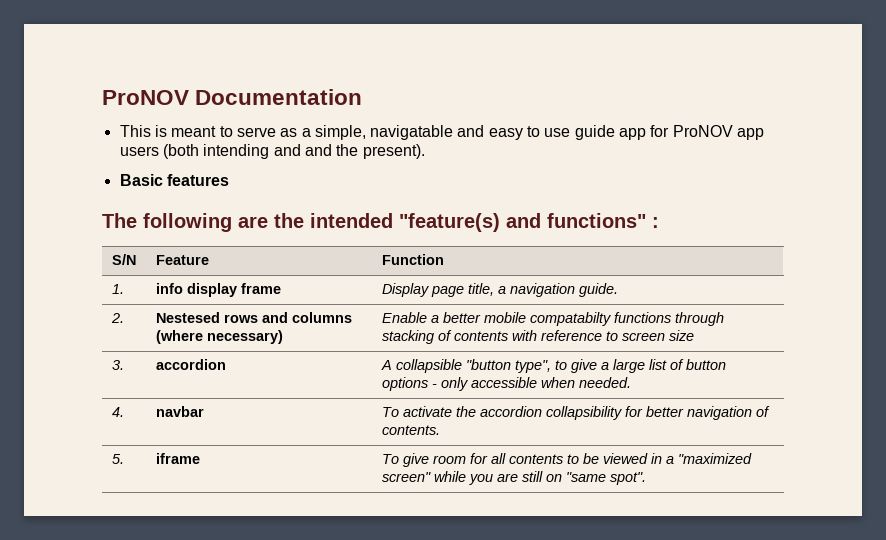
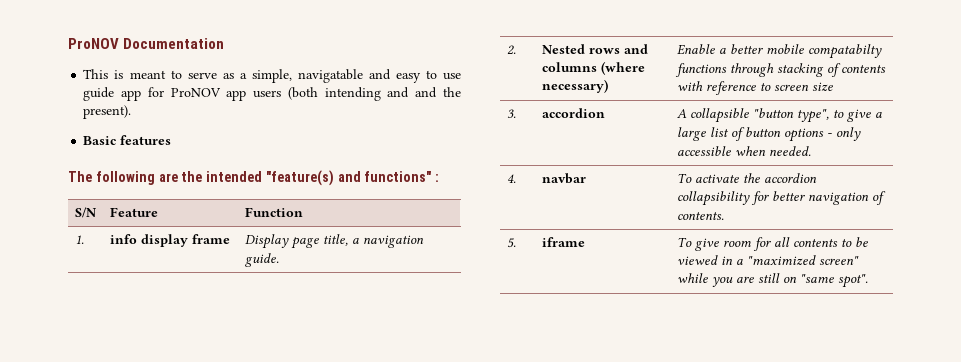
- 2. | Nestesed rows and columns (where necessary) | Enable a better mobile compatabilty functions through stacking of contents with reference to screen size
+ 2. | Nested rows and columns (where necessary) | Enable a better mobile compatabilty functions through stacking of contents with reference to screen size

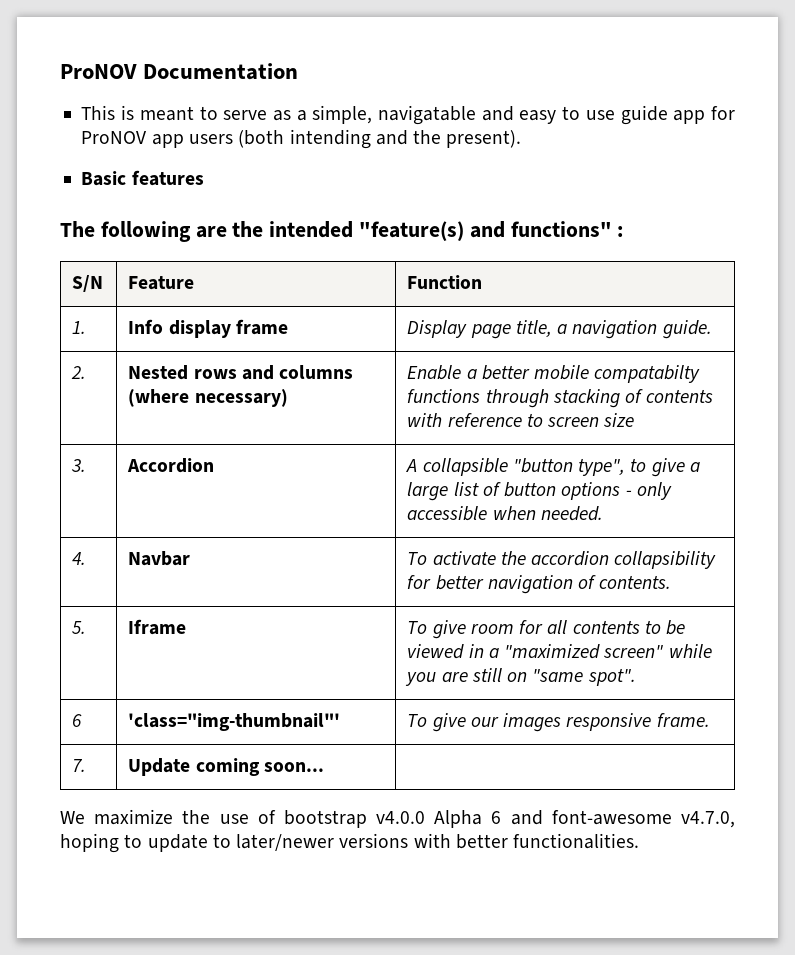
- This is meant to serve as a simple, navigatable and easy to use guide app for ProNOV app users (both intending and and the present).
+ This is meant to serve as a simple, navigatable and easy to use guide app for ProNOV app users (both intending and the present).
- 1. | info display frame | Display page title, a navigation guide.
+ 1. | Info display frame | Display page title, a navigation guide.
- 3. | accordion | A collapsible "button type", to give a large list of button options - only accessible when needed.
+ 3. | Accordion | A collapsible "button type", to give a large list of button options - only accessible when needed.
- 4. | navbar | To activate the accordion collapsibility for better navigation of contents.
+ 4. | Navbar | To activate the accordion collapsibility for better navigation of contents.
- 5. | iframe | To give room for all contents to be viewed in a "maximized screen" while you are still on "same spot".
+ 5. | Iframe | To give room for all contents to be viewed in a "maximized screen" while you are still on "same spot".
+ 6 | 'class="img-thumbnail"' | To give our images responsive frame.
+ 7. | Update coming soon... |
+ We maximize the use of bootstrap v4.0.0 Alpha 6 and font-awesome v4.7.0, hoping to update to later/newer versions with better functionalities.

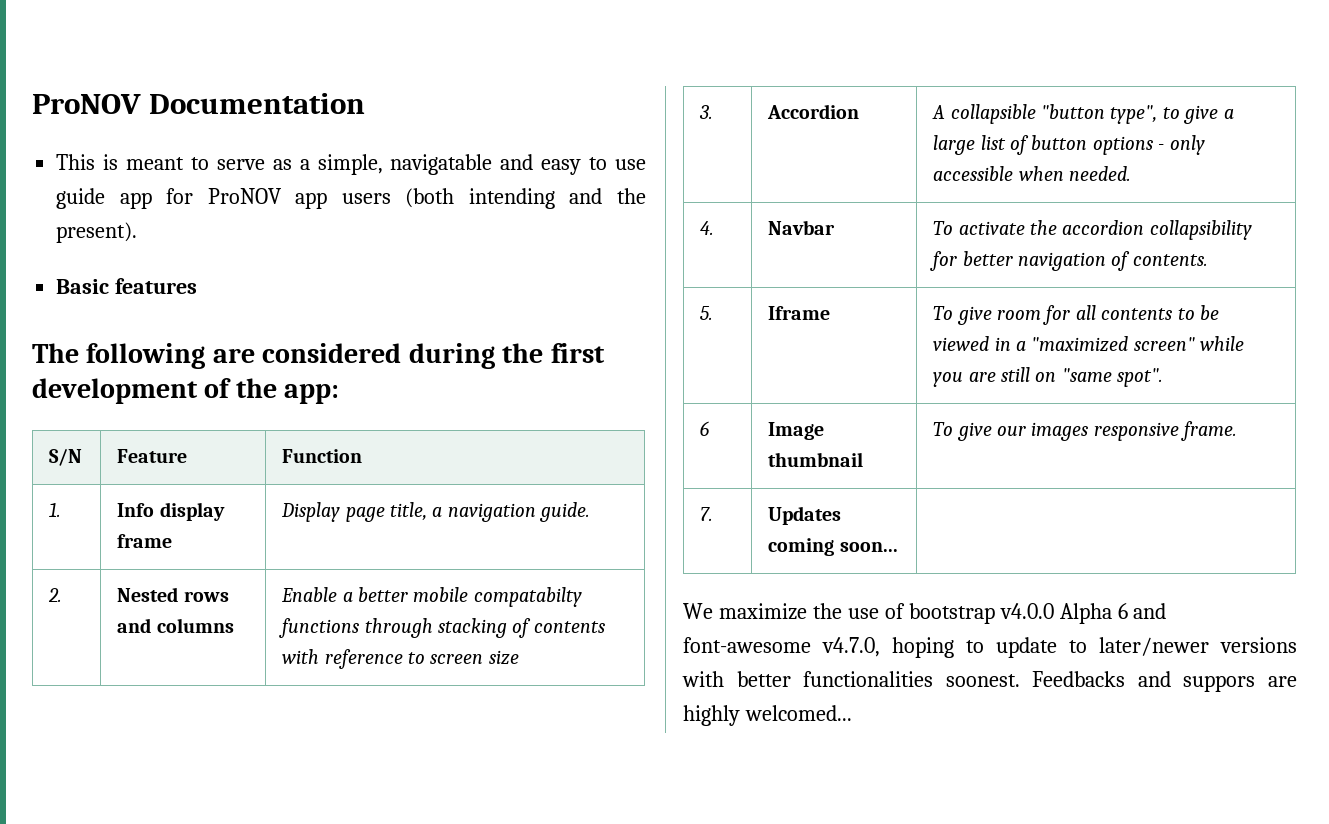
- The following are the intended "feature(s) and functions" :
+ The following are considered during the first development of the app:
- 2. | Nested rows and columns (where necessary) | Enable a better mobile compatabilty functions through stacking of contents with reference to screen size
+ 2. | Nested rows and columns | Enable a better mobile compatabilty functions through stacking of contents with reference to screen size
- 6 | 'class="img-thumbnail"' | To give our images responsive frame.
+ 6 | Image thumbnail | To give our images responsive frame.
- 7. | Update coming soon... |
+ 7. | Updates coming soon... |
- We maximize the use of bootstrap v4.0.0 Alpha 6 and font-awesome v4.7.0, hoping to update to later/newer versions with better functionalities.
+ We maximize the use of bootstrap v4.0.0 Alpha 6 and font-awesome v4.7.0, hoping to update to later/newer versions with better functionalities soonest. Feedbacks and suppors are highly welcomed...

